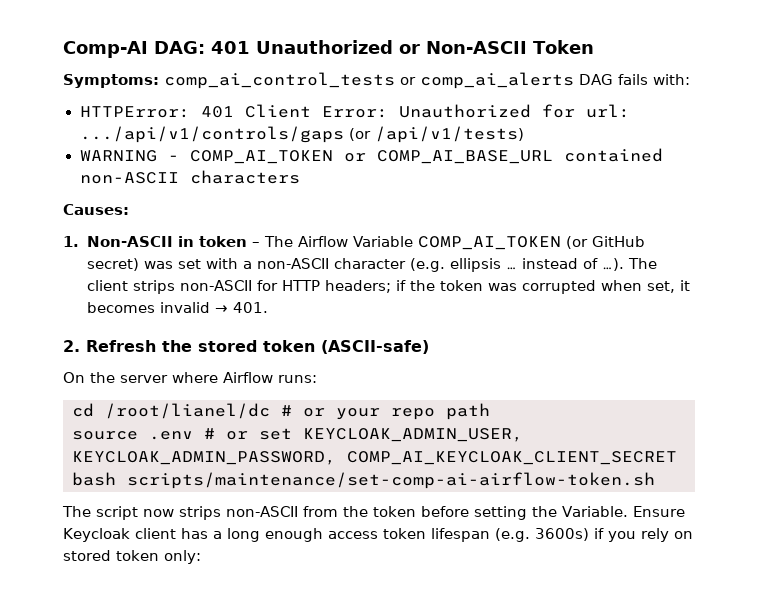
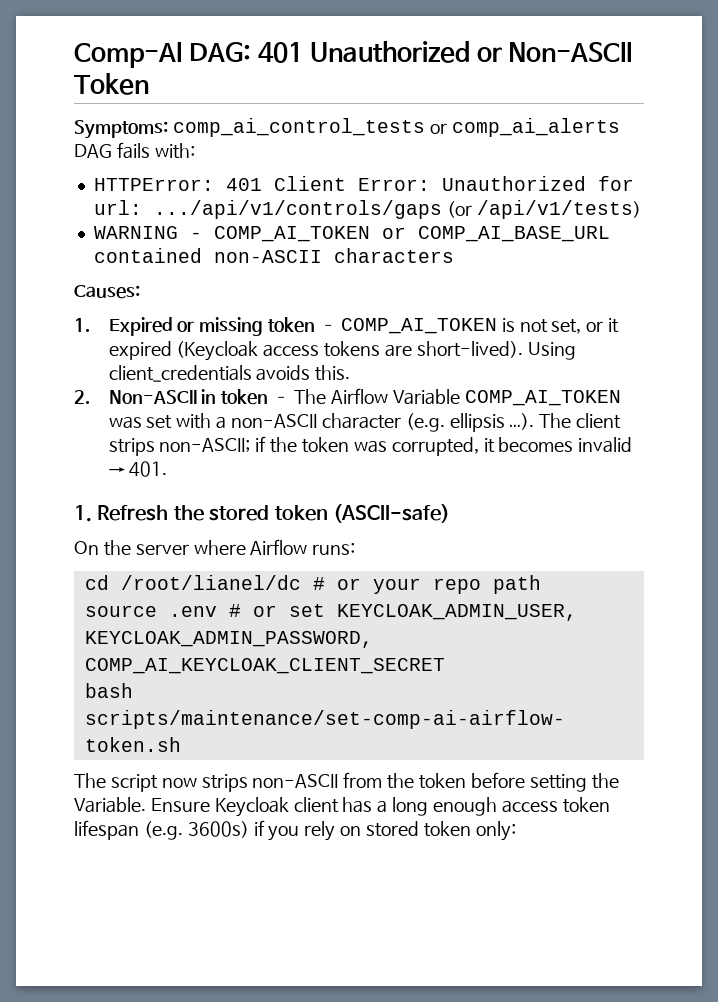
- 1. Non-ASCII in token – The Airflow Variable COMP_AI_TOKEN (or GitHub secret) was set with a non-ASCII character (e.g. ellipsis … instead of …).
+ 1. Expired or missing token – COMP_AI_TOKEN is not set, or it expired (Keycloak access tokens are short-lived). Using client_credentials avoids this.
+ 2. Non-ASCII in token – The Airflow Variable COMP_AI_TOKEN was set with a non-ASCII character (e.g. ellipsis …).
- The client strips non-ASCII for HTTP headers; if the token was corrupted when set, it becomes invalid → 401.
+ The client strips non-ASCII; if the token was corrupted, it becomes invalid → 401.
- 2. Refresh the stored token (ASCII-safe)
+ 1. Refresh the stored token (ASCII-safe)

